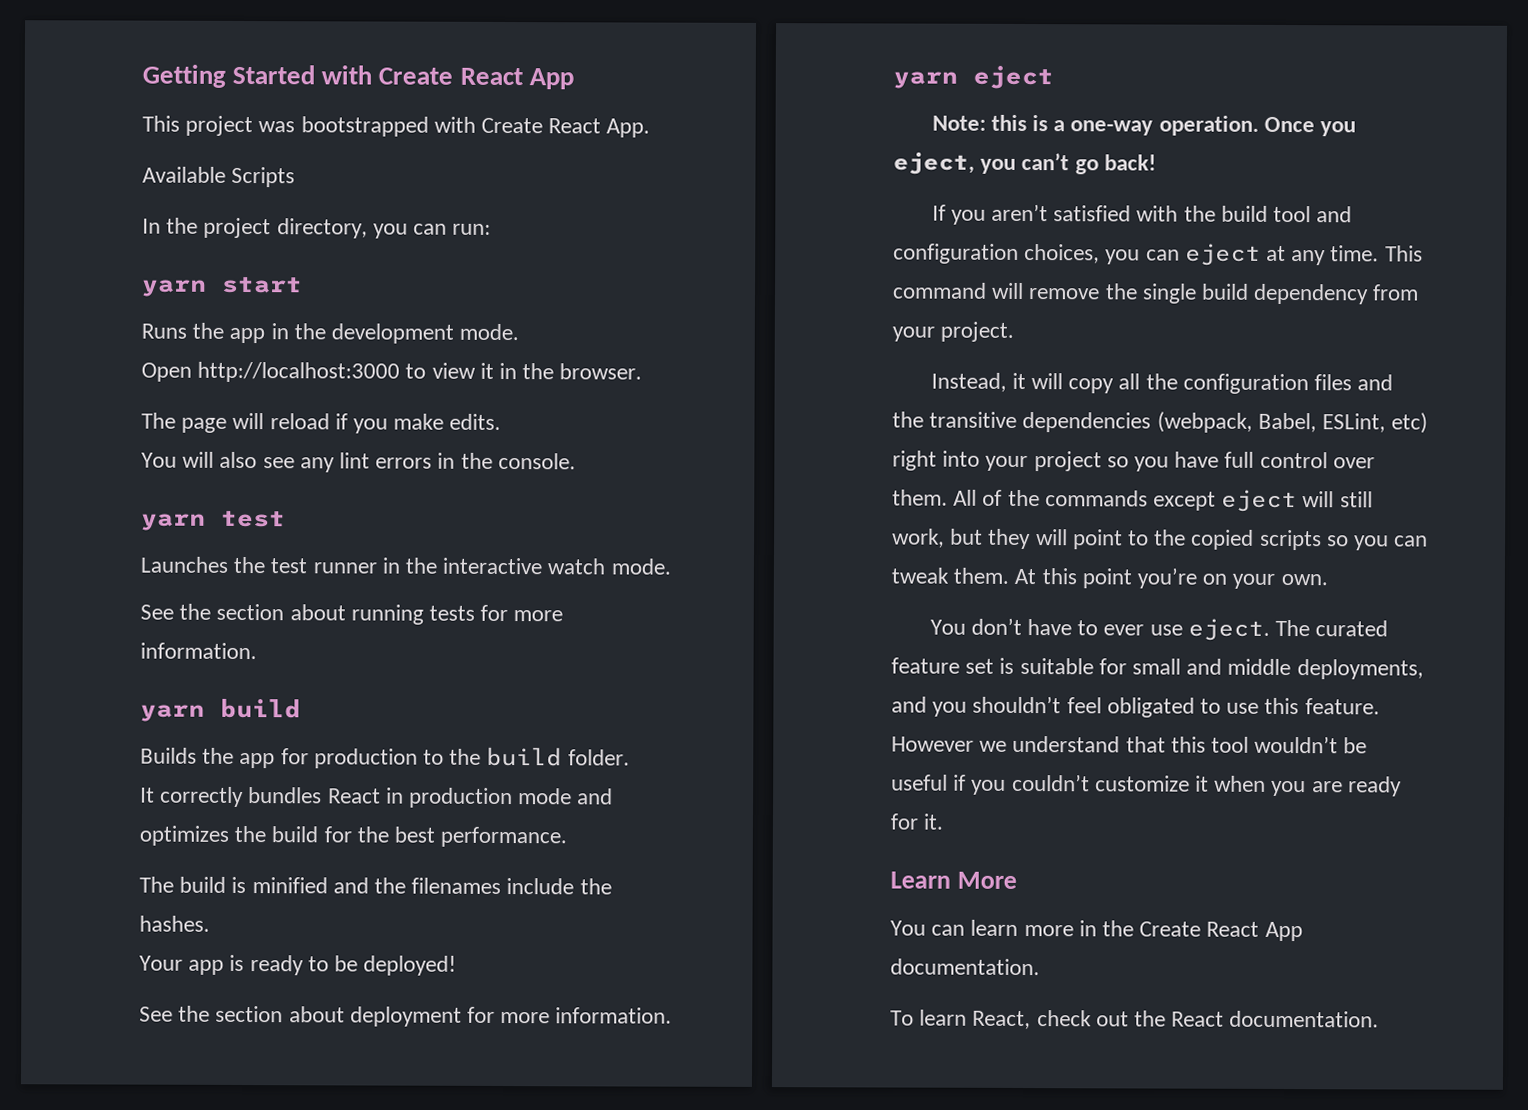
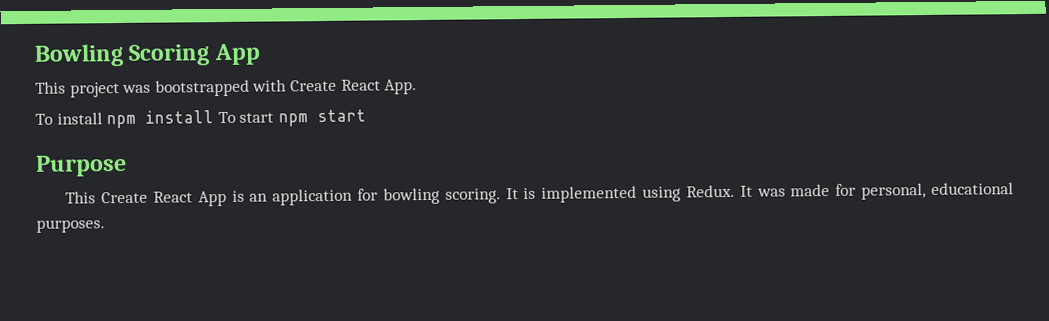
- Getting Started with Create React App
+ Bowling Scoring App
- Available Scripts
- In the project directory, you can run:
- yarn start
- Runs the app in the development mode.
- Open http://localhost:3000 to view it in the browser.
- The page will reload if you make edits.
- You will also see any lint errors in the console.
- yarn test
- Launches the test runner in the interactive watch mode.
- See the section about running tests for more information.
- yarn build
- Builds the app for production to the build folder.
- It correctly bundles React in production mode and optimizes the build for the best performance.
- The build is minified and the filenames include the hashes.
- Your app is ready to be deployed!
- See the section about deployment for more information.
- yarn eject
- Note: this is a one-way operation. Once you eject, you can’t go back!
- If you aren’t satisfied with the build tool and configuration choices, you can eject at any time. This command will remove the single build dependency from your project.
- Instead, it will copy all the configuration files and the transitive dependencies (webpack, Babel, ESLint, etc) right into your project so you have full control over them. All of the commands except eject will still work, but they will point to the copied scripts so you can tweak them. At this point you’re on your own.
- You don’t have to ever use eject. The curated feature set is suitable for small and middle deployments, and you shouldn’t feel obligated to use this feature. However we understand that this tool wouldn’t be useful if you couldn’t customize it when you are ready for it.
- Learn More
- You can learn more in the Create React App documentation.
- To learn React, check out the React documentation.
+ To install npm install To start npm start
+ Purpose
+ This Create React App is an application for bowling scoring. It is implemented using Redux. It was made for personal, educational purposes.

